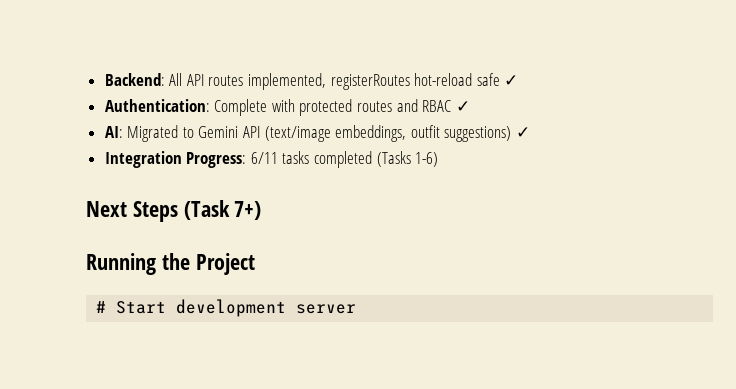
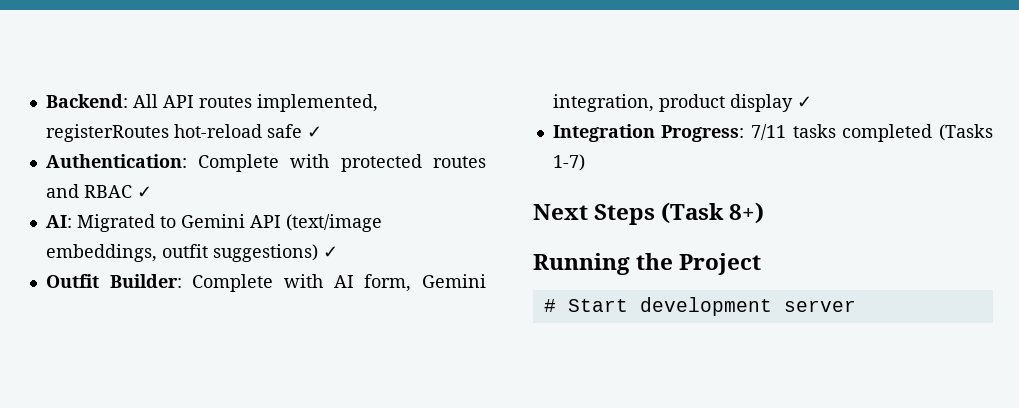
+ Outfit Builder: Complete with AI form, Gemini integration, product display ✓
- Integration Progress: 6/11 tasks completed (Tasks 1-6)
+ Integration Progress: 7/11 tasks completed (Tasks 1-7)
- Next Steps (Task 7+)
+ Next Steps (Task 8+)

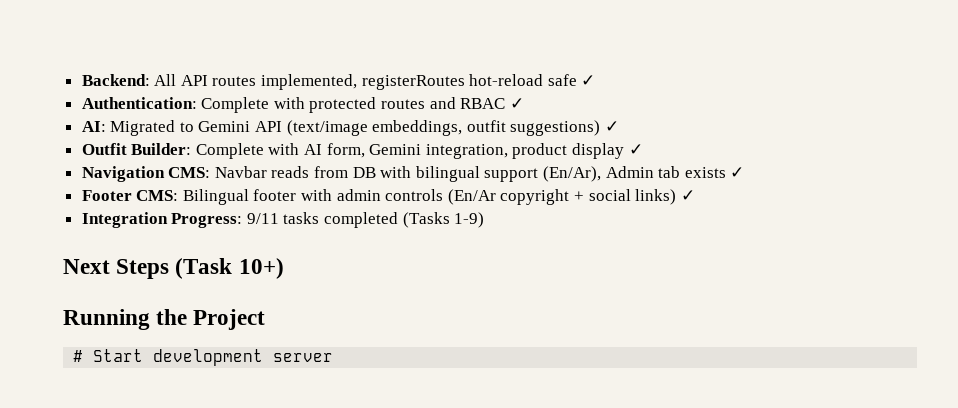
+ Navigation CMS: Navbar reads from DB with bilingual support (En/Ar), Admin tab exists ✓
+ Footer CMS: Bilingual footer with admin controls (En/Ar copyright + social links) ✓
- Integration Progress: 7/11 tasks completed (Tasks 1-7)
+ Integration Progress: 9/11 tasks completed (Tasks 1-9)
- Next Steps (Task 8+)
+ Next Steps (Task 10+)

